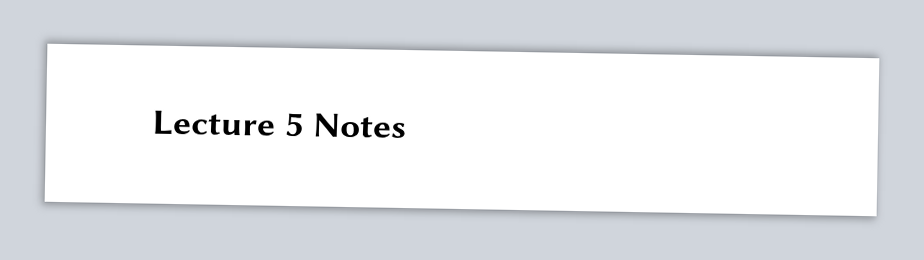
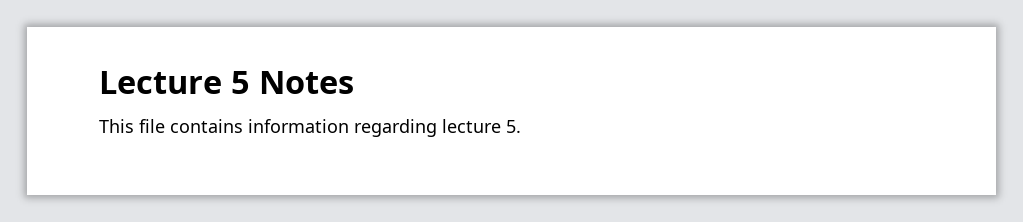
+ This file contains information regarding lecture 5.

